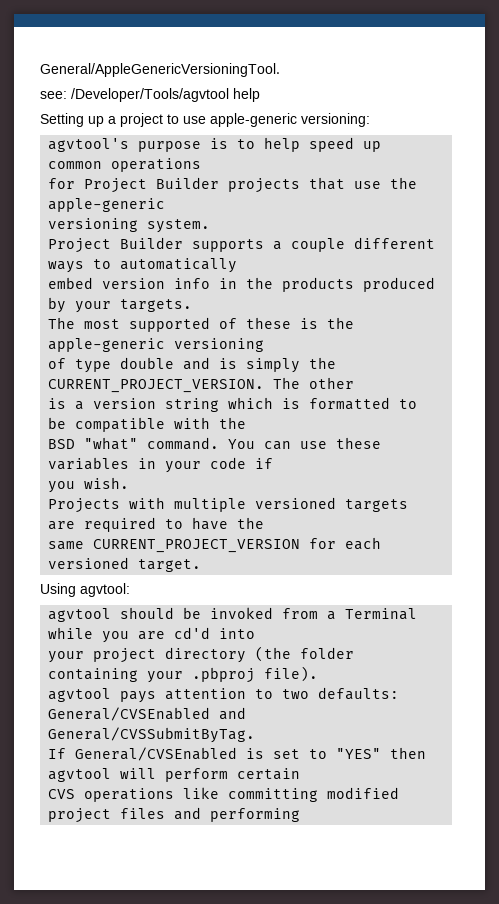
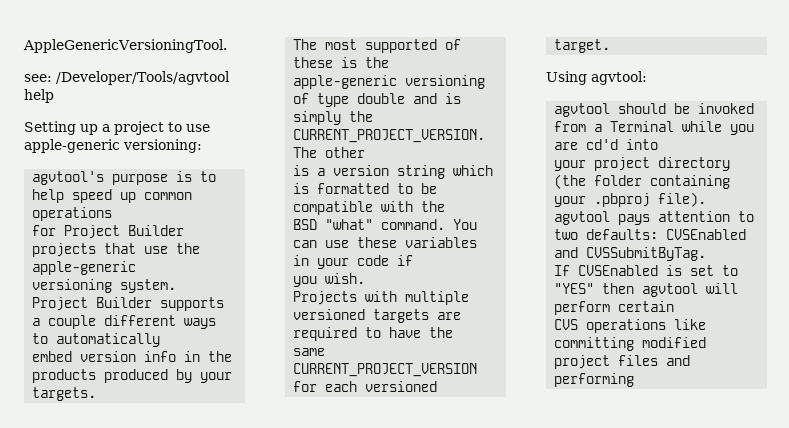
- General/AppleGenericVersioningTool.
+ AppleGenericVersioningTool.
- agvtool pays attention to two defaults: General/CVSEnabled and General/CVSSubmitByTag.
+ agvtool pays attention to two defaults: CVSEnabled and CVSSubmitByTag.
- If General/CVSEnabled is set to "YES" then agvtool will perform certain
+ If CVSEnabled is set to "YES" then agvtool will perform certain

